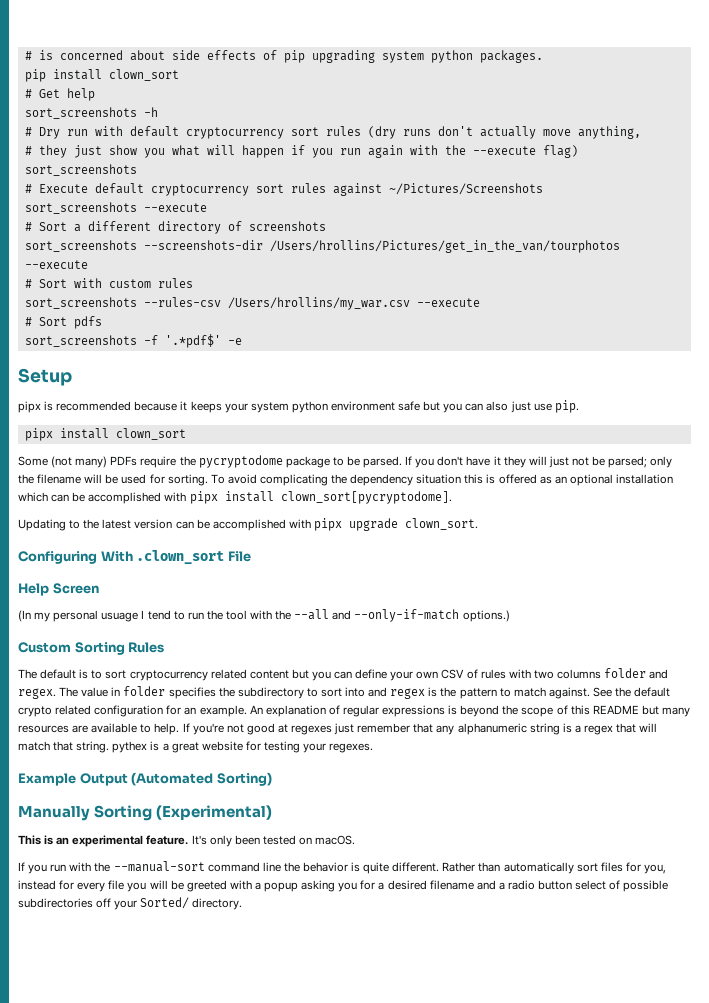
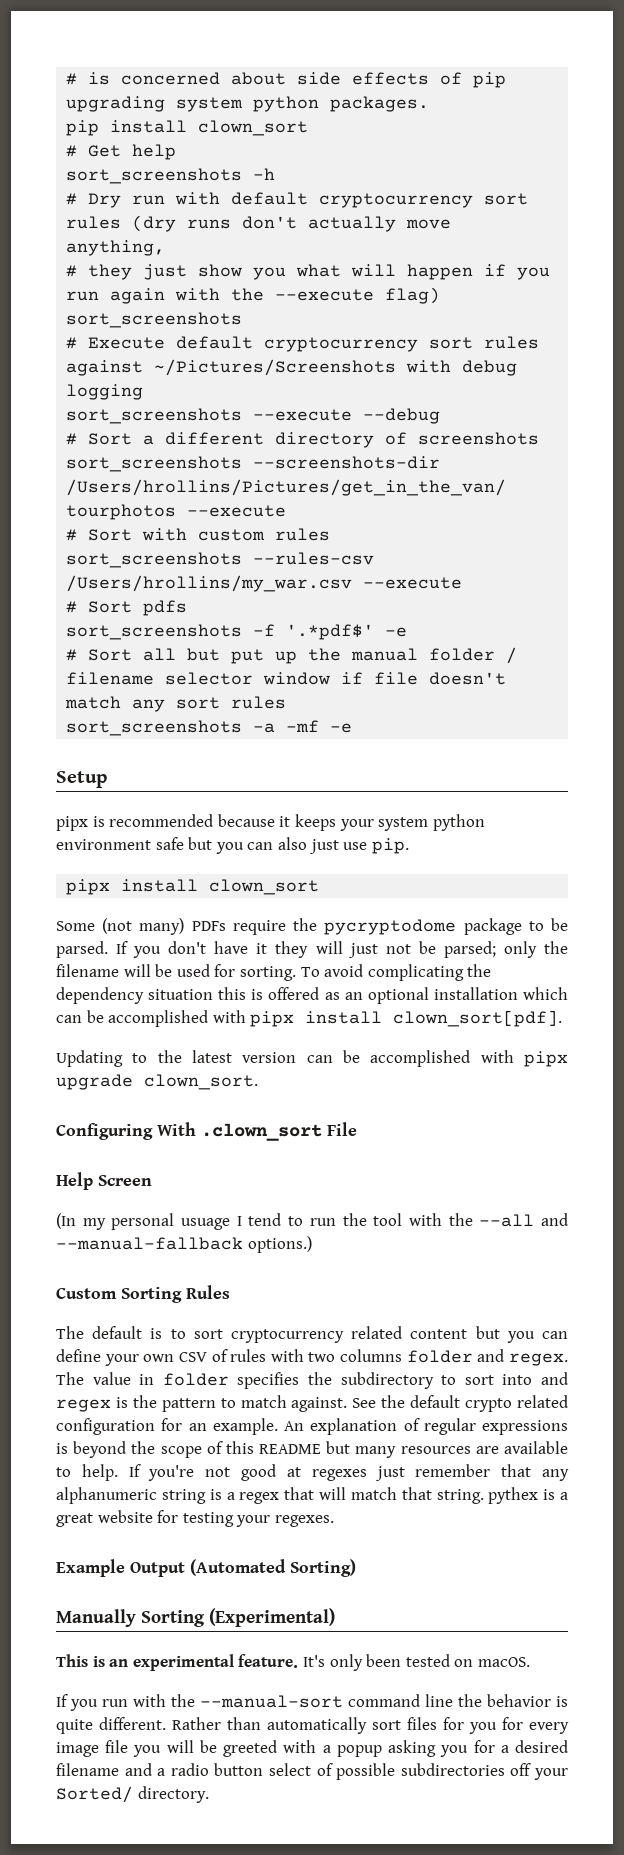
- # Execute default cryptocurrency sort rules against ~/Pictures/Screenshots
+ # Execute default cryptocurrency sort rules against ~/Pictures/Screenshots with debug logging
- sort_screenshots --execute
+ sort_screenshots --execute --debug
+ # Sort all but put up the manual folder / filename selector window if file doesn't match any sort rules
+ sort_screenshots -a -mf -e
- To avoid complicating the dependency situation this is offered as an optional installation which can be accomplished with pipx install clown_sort[pycryptodome].
+ To avoid complicating the dependency situation this is offered as an optional installation which can be accomplished with pipx install clown_sort[pdf].
- (In my personal usuage I tend to run the tool with the --all and --only-if-match options.)
+ (In my personal usuage I tend to run the tool with the --all and --manual-fallback options.)
- Rather than automatically sort files for you, instead for every file you will be greeted with a popup asking you for a desired filename and a radio button select of possible subdirectories off your Sorted/ directory.
+ Rather than automatically sort files for you for every image file you will be greeted with a popup asking you for a desired filename and a radio button select of possible subdirectories off your Sorted/ directory.

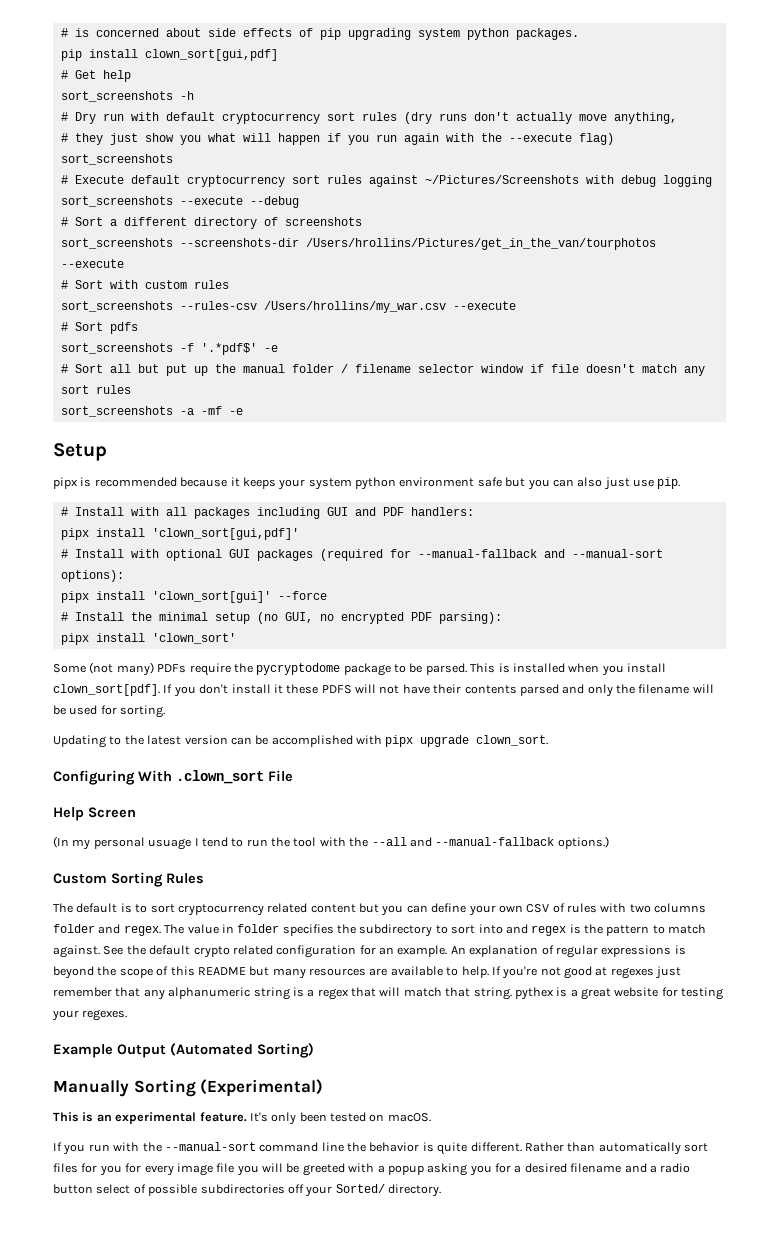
- pip install clown_sort
+ pip install clown_sort[gui,pdf]
- pipx install clown_sort
+ # Install with all packages including GUI and PDF handlers:
+ pipx install 'clown_sort[gui,pdf]'
+ # Install with optional GUI packages (required for --manual-fallback and --manual-sort options):
+ pipx install 'clown_sort[gui]' --force
+ # Install the minimal setup (no GUI, no encrypted PDF parsing):
+ pipx install 'clown_sort'
- If you don't have it they will just not be parsed; only the filename will be used for sorting. To avoid complicating the dependency situation this is offered as an optional installation which can be accomplished with pipx install clown_sort[pdf].
+ This is installed when you install clown_sort[pdf]. If you don't install it these PDFS will not have their contents parsed and only the filename will be used for sorting.

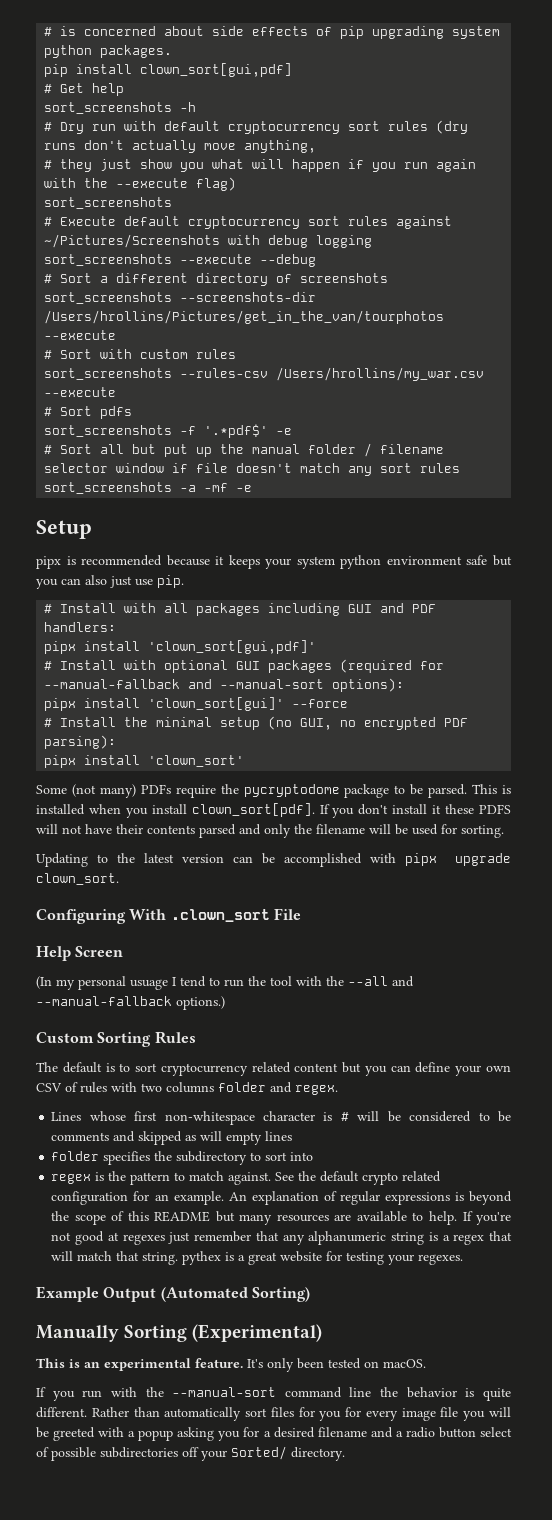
- The default is to sort cryptocurrency related content but you can define your own CSV of rules with two columns folder and regex. The value in folder specifies the subdirectory to sort into and regex is the pattern to match against.
+ The default is to sort cryptocurrency related content but you can define your own CSV of rules with two columns folder and regex.
+ Lines whose first non-whitespace character is # will be considered to be comments and skipped as will empty lines
+ folder specifies the subdirectory to sort into
+ regex is the pattern to match against.

